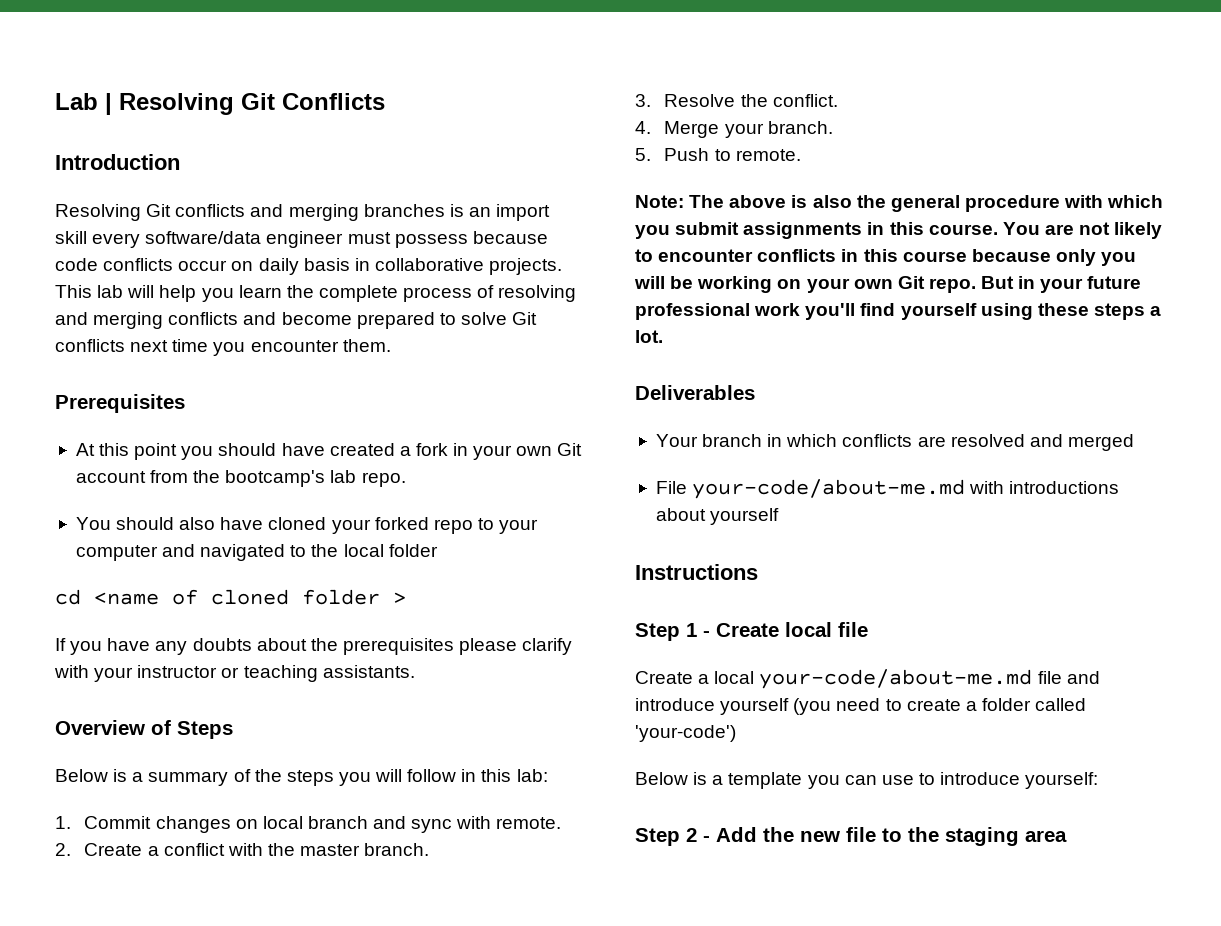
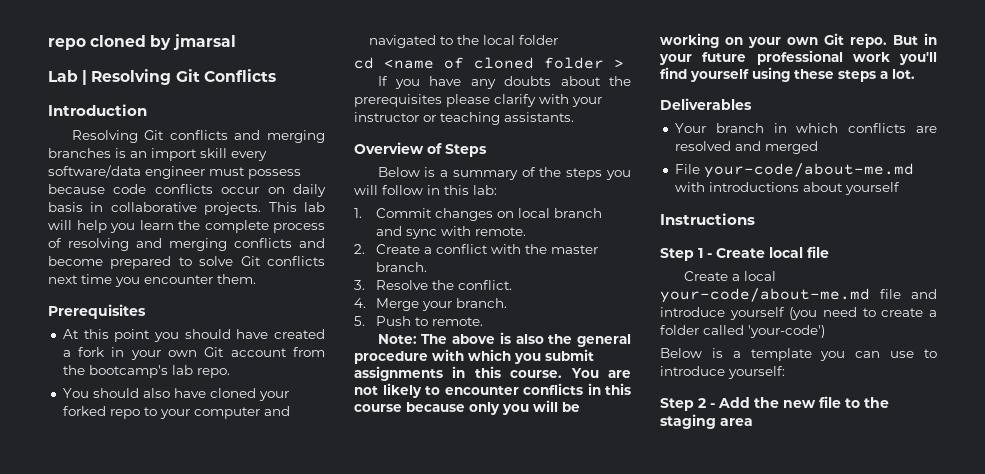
+ repo cloned by jmarsal

